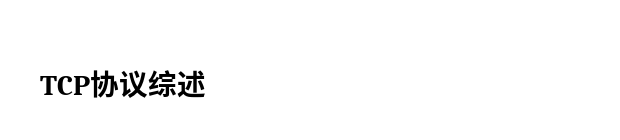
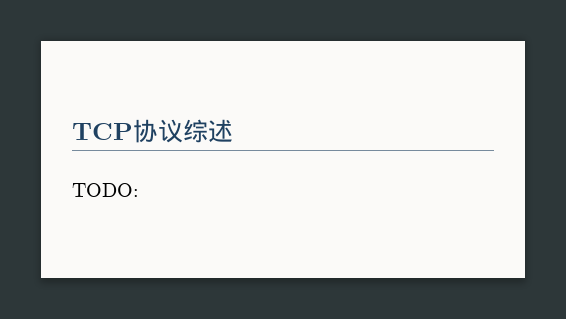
+ TODO:

